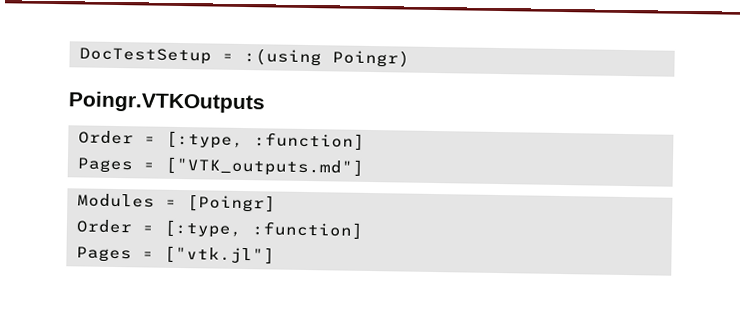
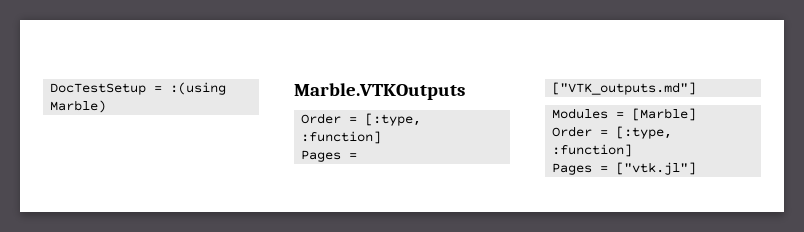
- DocTestSetup = :(using Poingr)
- Poingr.VTKOutputs
+ DocTestSetup = :(using Marble)
+ Marble.VTKOutputs
- Modules = [Poingr]
+ Modules = [Marble]

